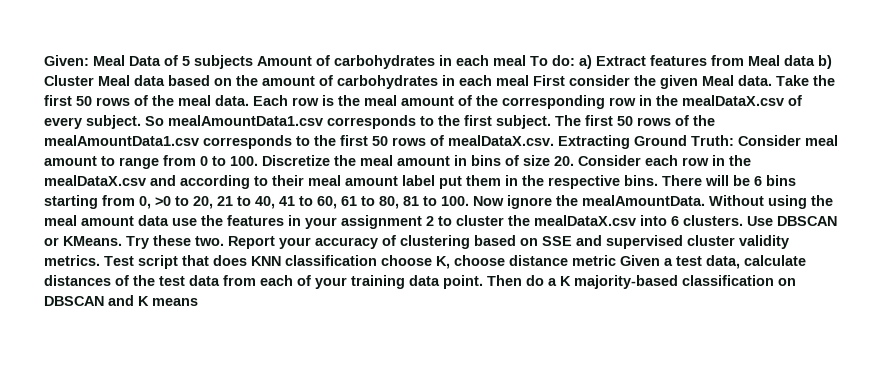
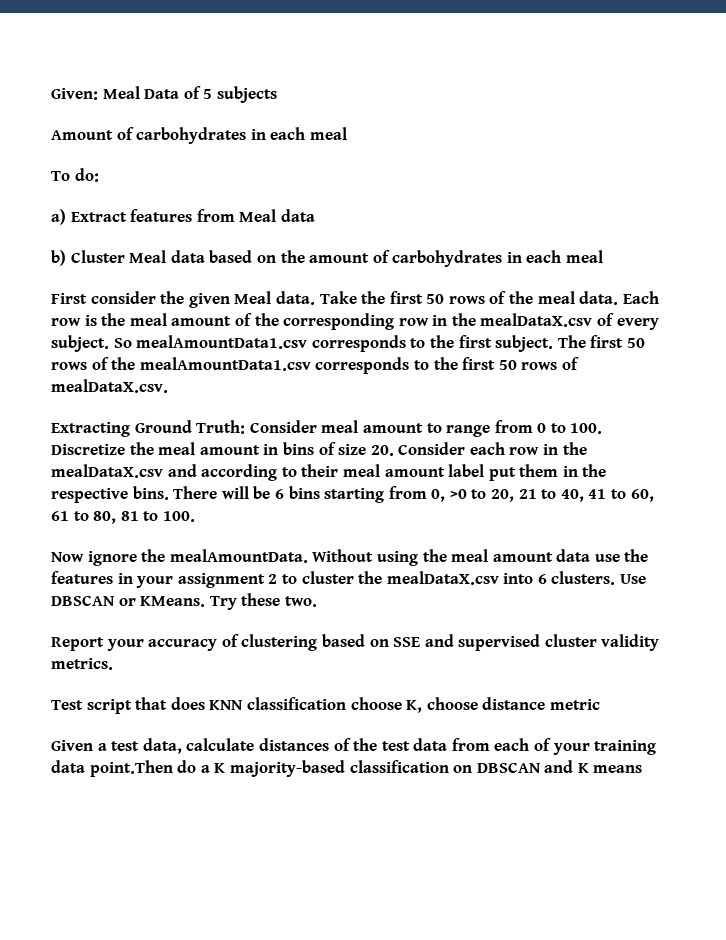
- Given: Meal Data of 5 subjects Amount of carbohydrates in each meal To do: a) Extract features from Meal data b) Cluster Meal data based on the amount of carbohydrates in each meal First consider the given Meal data.
+ Given: Meal Data of 5 subjects
+ Amount of carbohydrates in each meal
+ To do:
+ a) Extract features from Meal data
+ b) Cluster Meal data based on the amount of carbohydrates in each meal
+ First consider the given Meal data.
- The first 50 rows of the mealAmountData1.csv corresponds to the first 50 rows of mealDataX.csv. Extracting Ground Truth: Consider meal amount to range from 0 to 100. Discretize the meal amount in bins of size 20. Consider each row in the mealDataX.csv and according to their meal amount label put them in the respective bins.
+ The first 50 rows of the mealAmountData1.csv corresponds to the first 50 rows of mealDataX.csv.
+ Extracting Ground Truth: Consider meal amount to range from 0 to 100. Discretize the meal amount in bins of size 20. Consider each row in the mealDataX.csv and according to their meal amount label put them in the respective bins.
- There will be 6 bins starting from 0, >0 to 20, 21 to 40, 41 to 60, 61 to 80, 81 to 100. Now ignore the mealAmountData.
+ There will be 6 bins starting from 0, >0 to 20, 21 to 40, 41 to 60, 61 to 80, 81 to 100.
+ Now ignore the mealAmountData.
- Try these two. Report your accuracy of clustering based on SSE and supervised cluster validity metrics. Test script that does KNN classification choose K, choose distance metric Given a test data, calculate distances of the test data from each of your training data point. Then do a K majority-based classification on DBSCAN and K means
+ Try these two.
+ Report your accuracy of clustering based on SSE and supervised cluster validity metrics.
+ Test script that does KNN classification choose K, choose distance metric
+ Given a test data, calculate distances of the test data from each of your training data point.Then do a K majority-based classification on DBSCAN and K means

